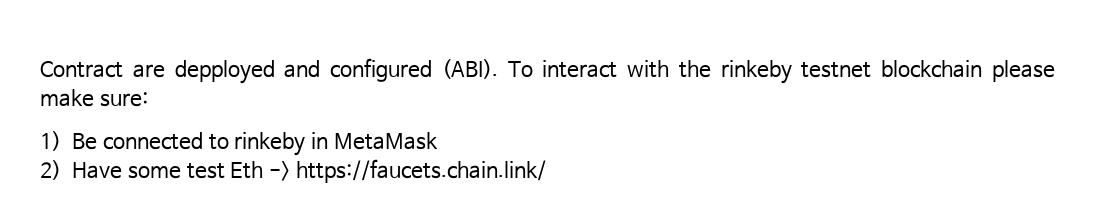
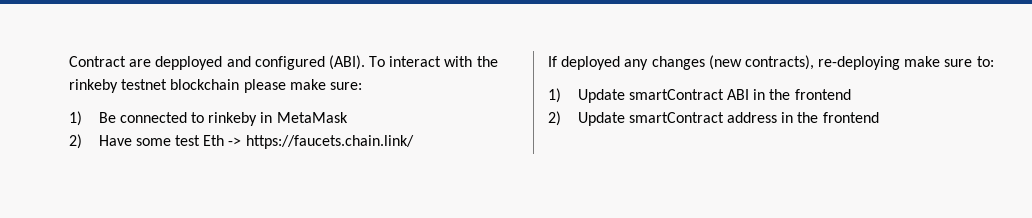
+ If deployed any changes (new contracts), re-deploying make sure to:
+ 1) Update smartContract ABI in the frontend
+ 2) Update smartContract address in the frontend

